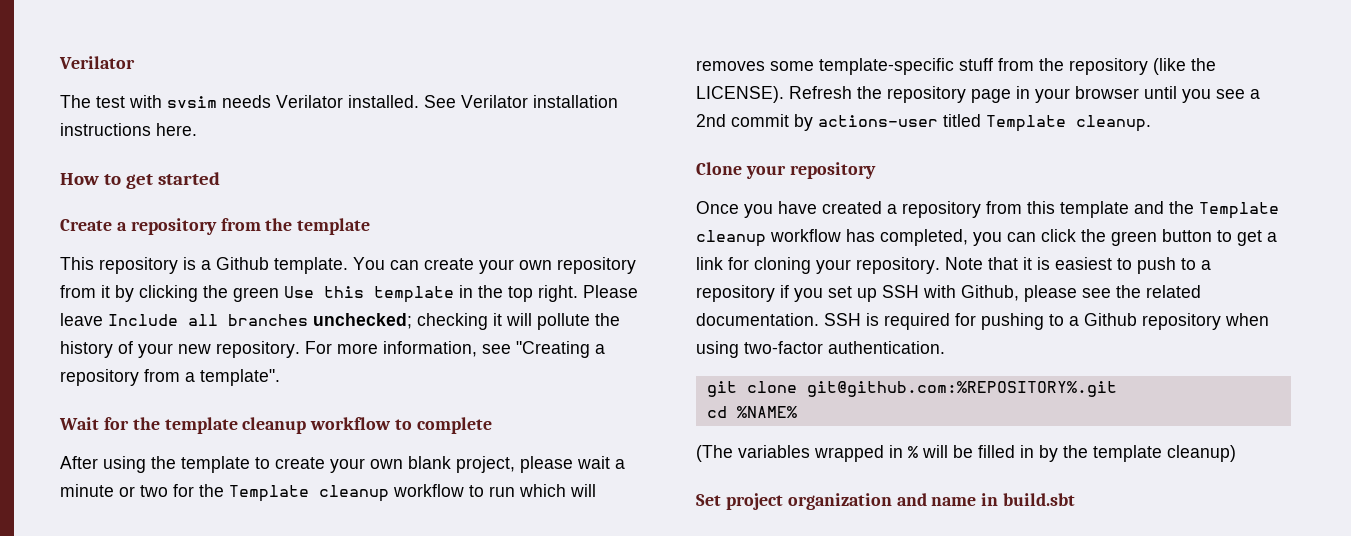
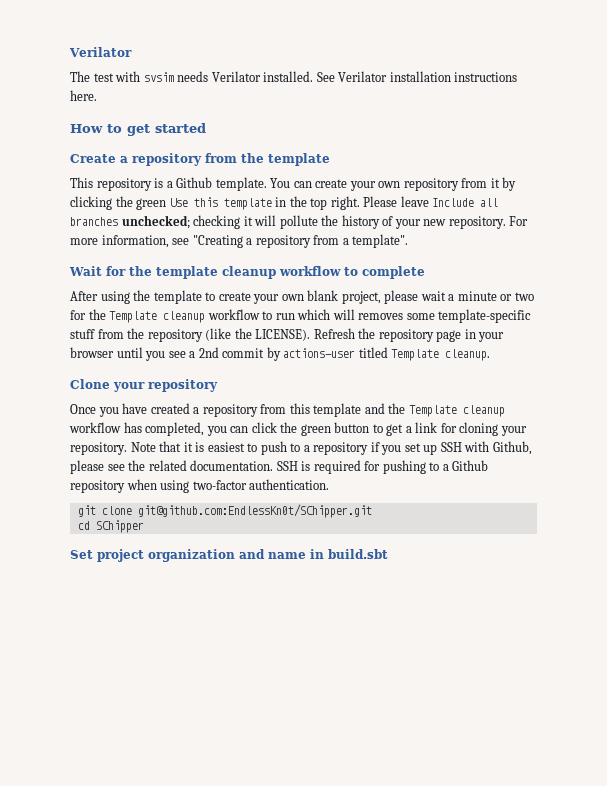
- git clone git@github.com:%REPOSITORY%.git
+ git clone git@github.com:EndlessKn0t/SChipper.git
- cd %NAME%
- (The variables wrapped in % will be filled in by the template cleanup)
+ cd SChipper

